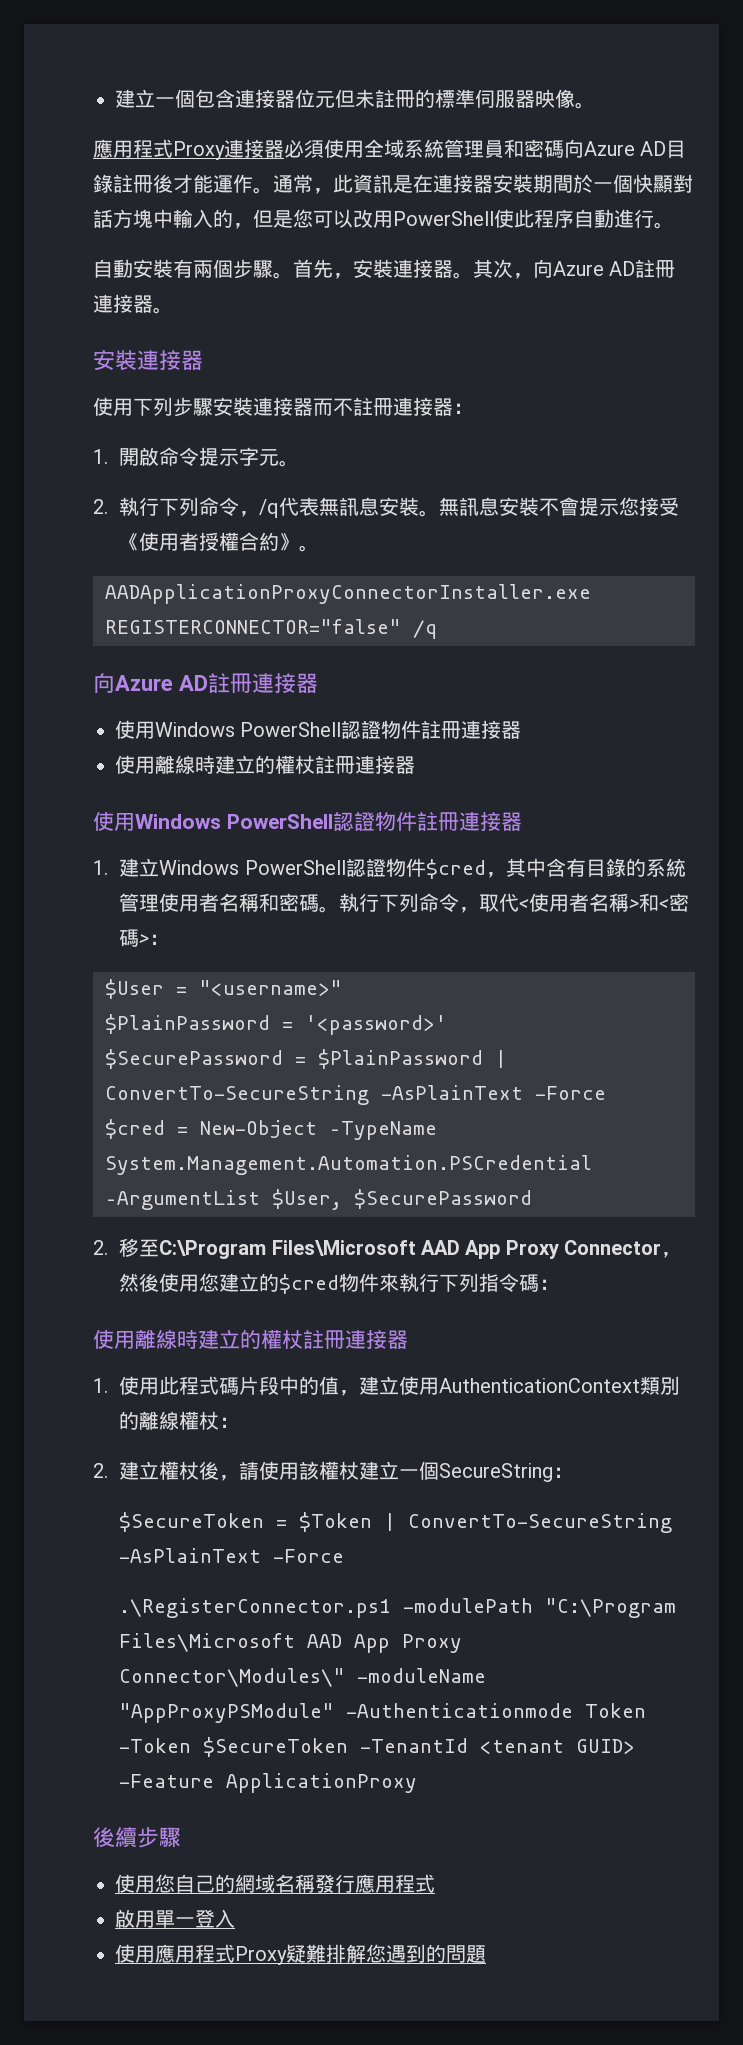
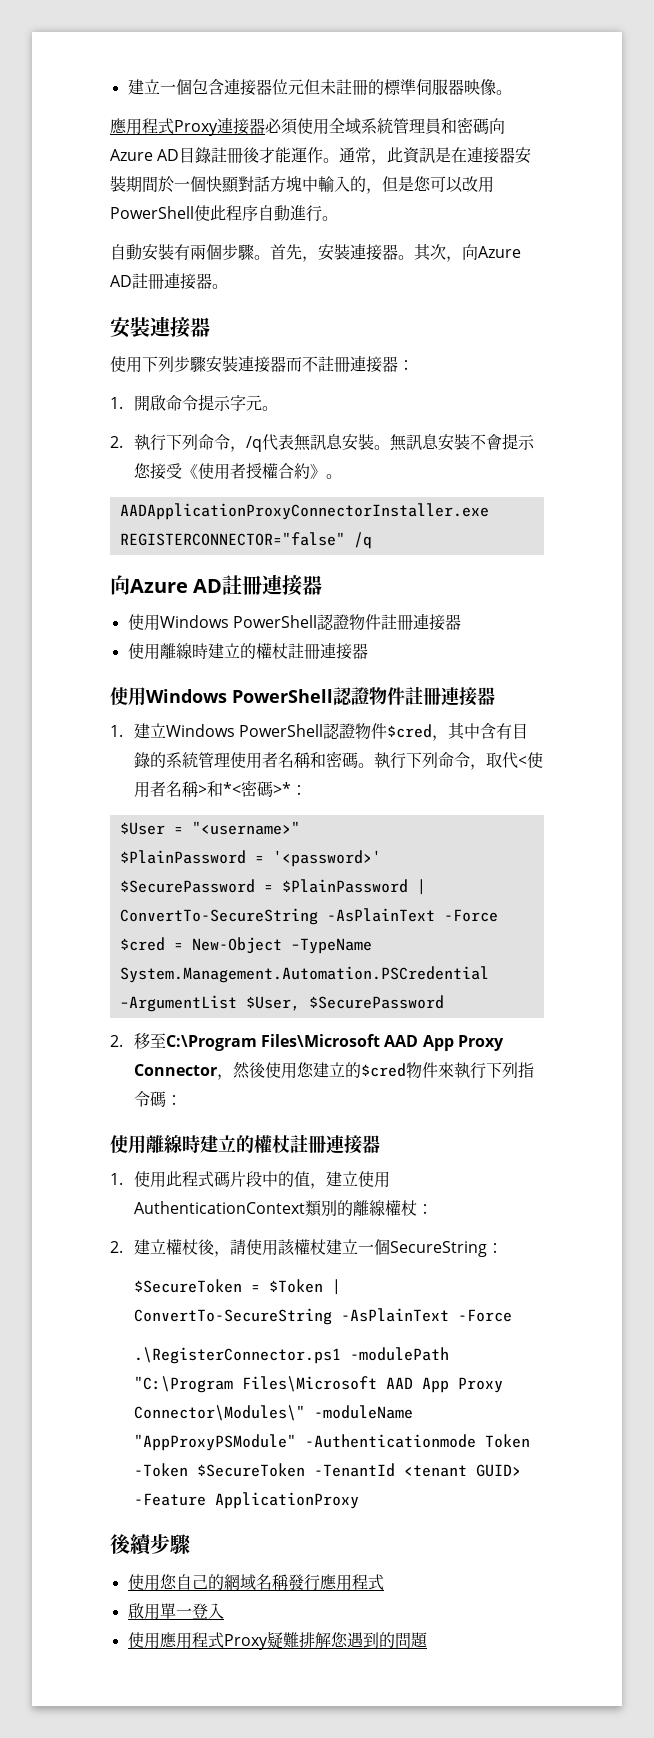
- 執行下列命令，取代<使用者名稱>和<密碼>：
+ 執行下列命令，取代<使用者名稱>和*<密碼>*：

